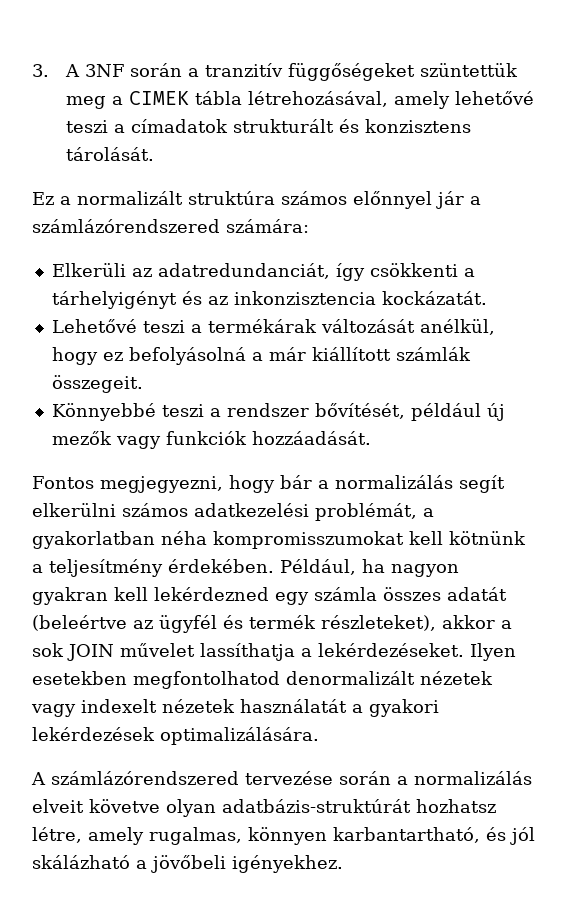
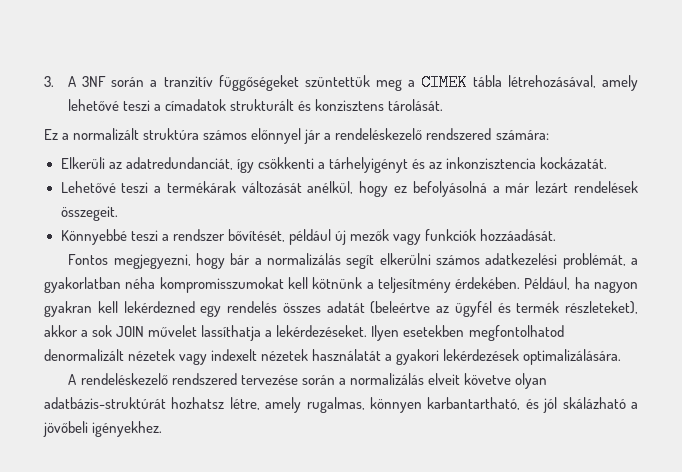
- Ez a normalizált struktúra számos előnnyel jár a számlázórendszered számára:
+ Ez a normalizált struktúra számos előnnyel jár a rendeléskezelő rendszered számára:
- Lehetővé teszi a termékárak változását anélkül, hogy ez befolyásolná a már kiállított számlák összegeit.
+ Lehetővé teszi a termékárak változását anélkül, hogy ez befolyásolná a már lezárt rendelések összegeit.
- Például, ha nagyon gyakran kell lekérdezned egy számla összes adatát (beleértve az ügyfél és termék részleteket), akkor a sok JOIN művelet lassíthatja a lekérdezéseket.
+ Például, ha nagyon gyakran kell lekérdezned egy rendelés összes adatát (beleértve az ügyfél és termék részleteket), akkor a sok JOIN művelet lassíthatja a lekérdezéseket.
- A számlázórendszered tervezése során a normalizálás elveit követve olyan adatbázis-struktúrát hozhatsz létre, amely rugalmas, könnyen karbantartható, és jól skálázható a jövőbeli igényekhez.
+ A rendeléskezelő rendszered tervezése során a normalizálás elveit követve olyan adatbázis-struktúrát hozhatsz létre, amely rugalmas, könnyen karbantartható, és jól skálázható a jövőbeli igényekhez.

